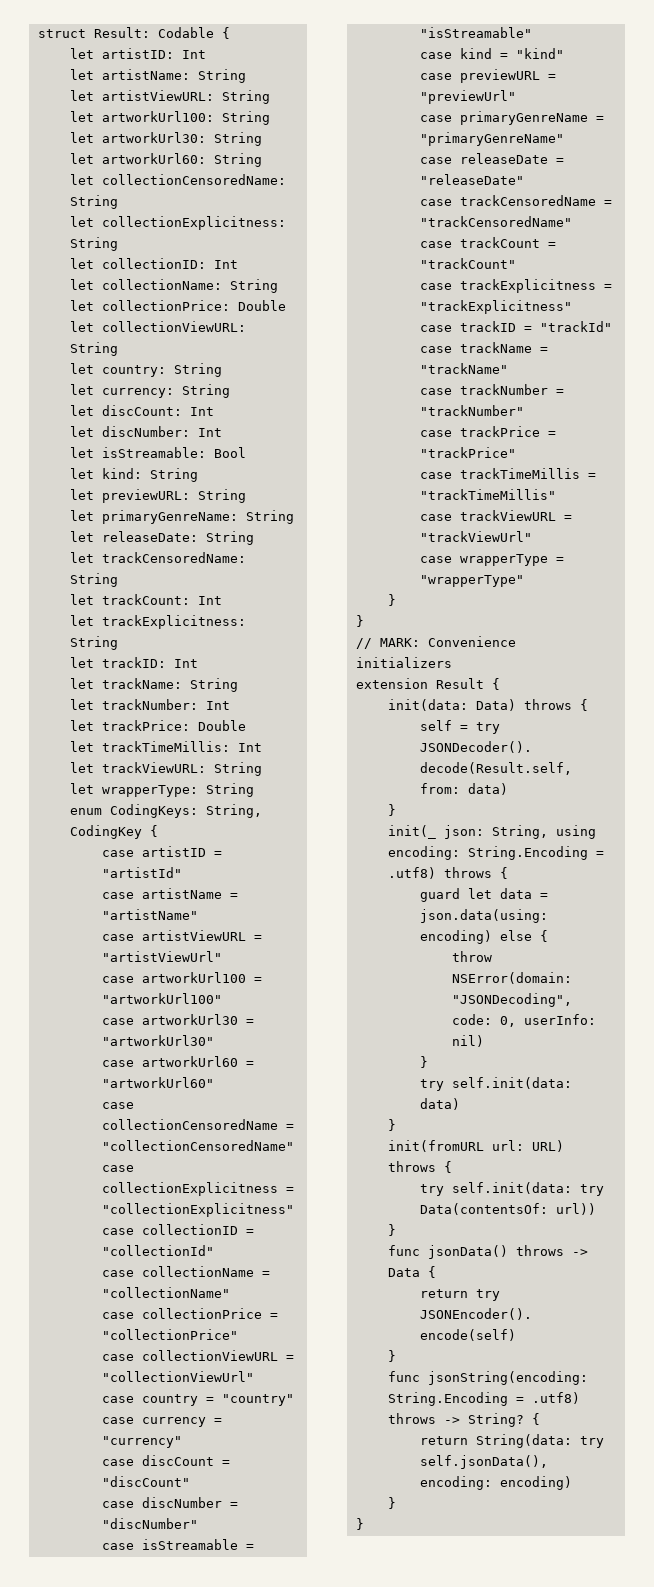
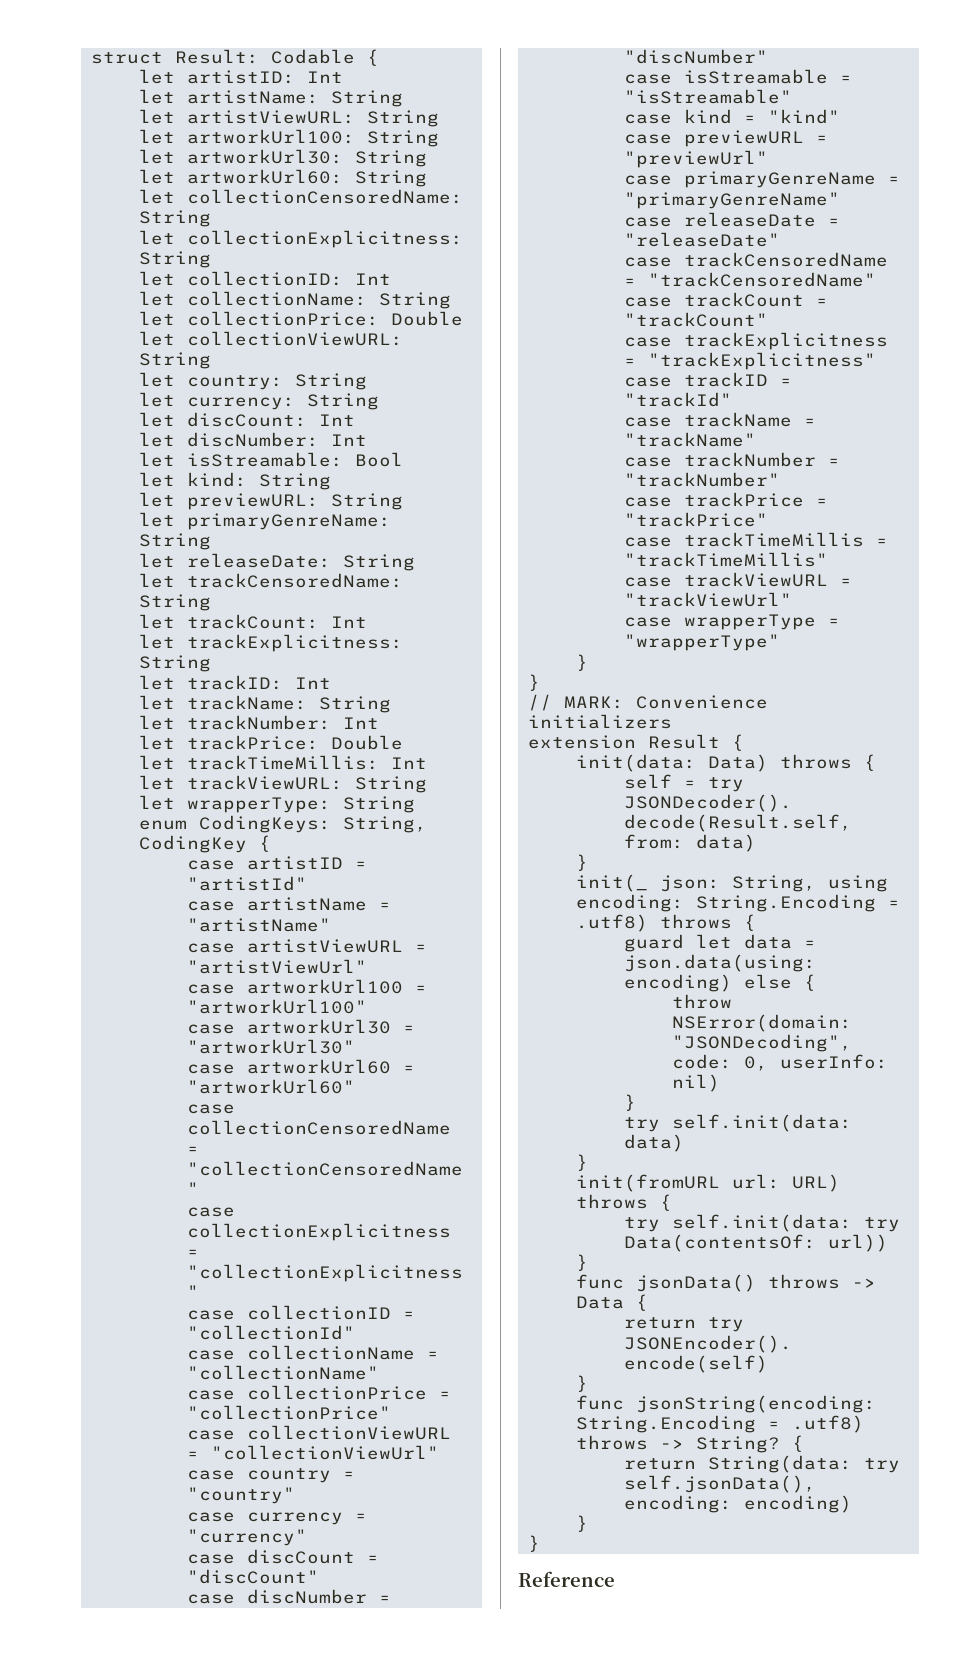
+ Reference

